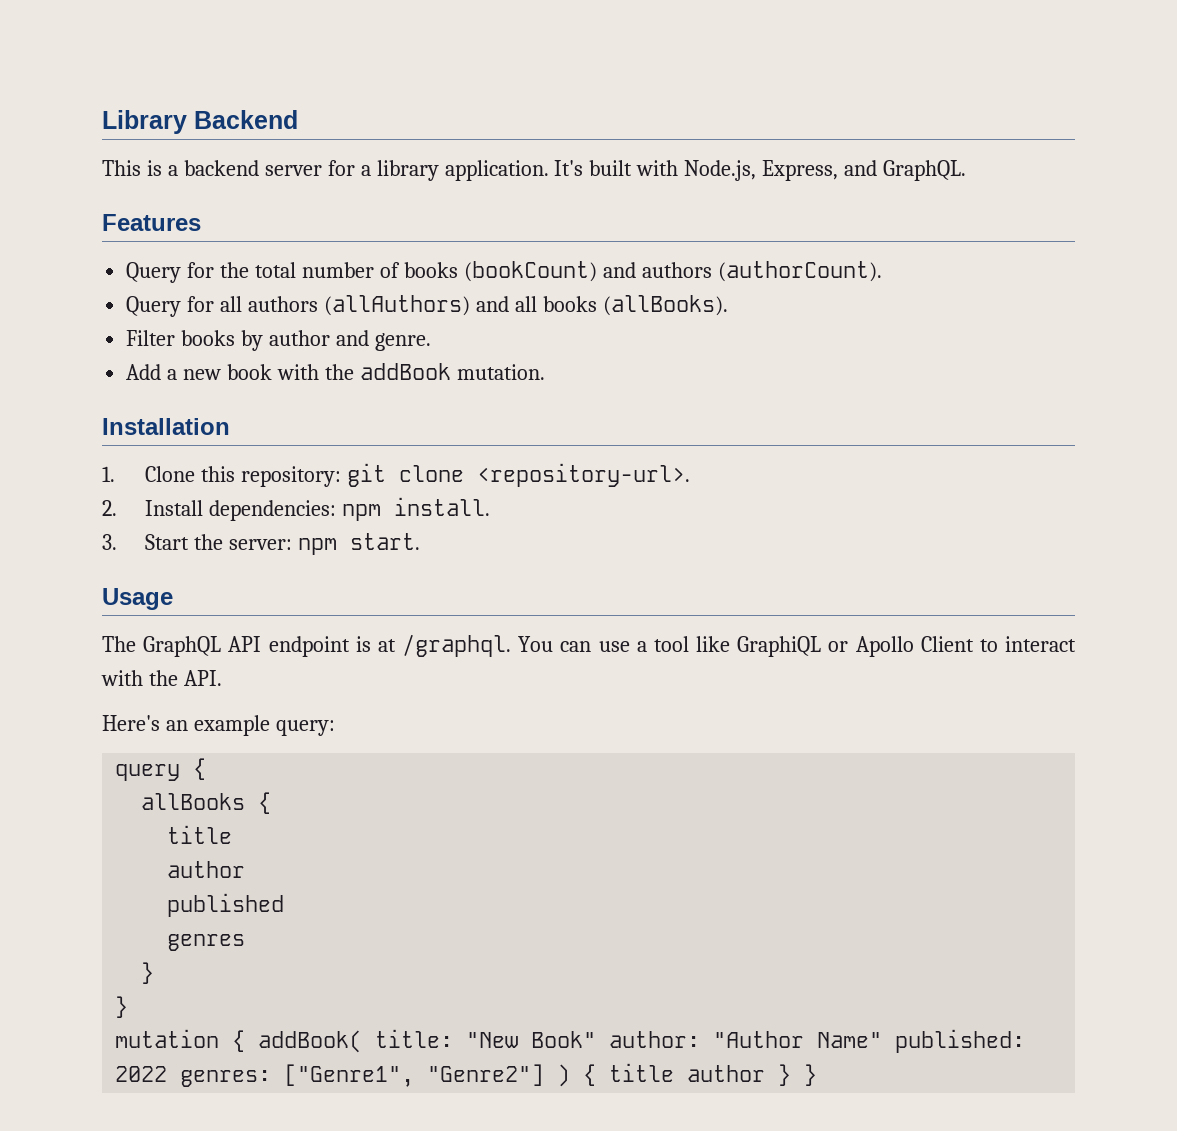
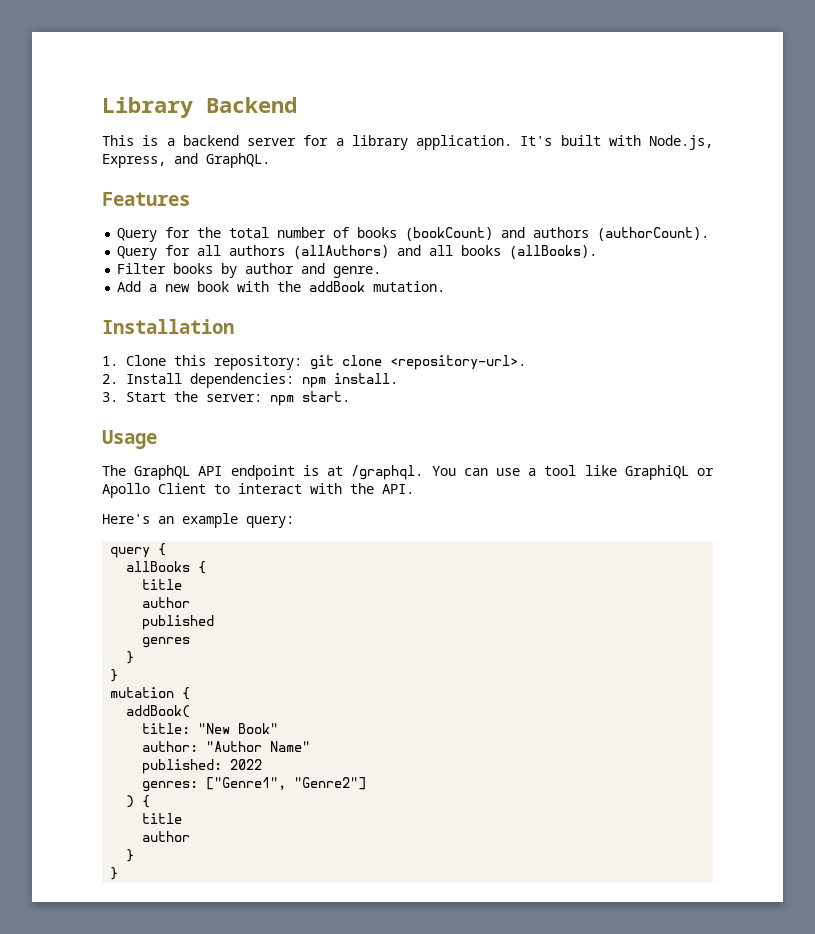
- mutation { addBook( title: "New Book" author: "Author Name" published: 2022 genres: ["Genre1", "Genre2"] ) { title author } }
+ mutation {
+ addBook(
+ title: "New Book"
+ author: "Author Name"
+ published: 2022
+ genres: ["Genre1", "Genre2"]
+ ) {
+ title
+ author
+ }
+ }

